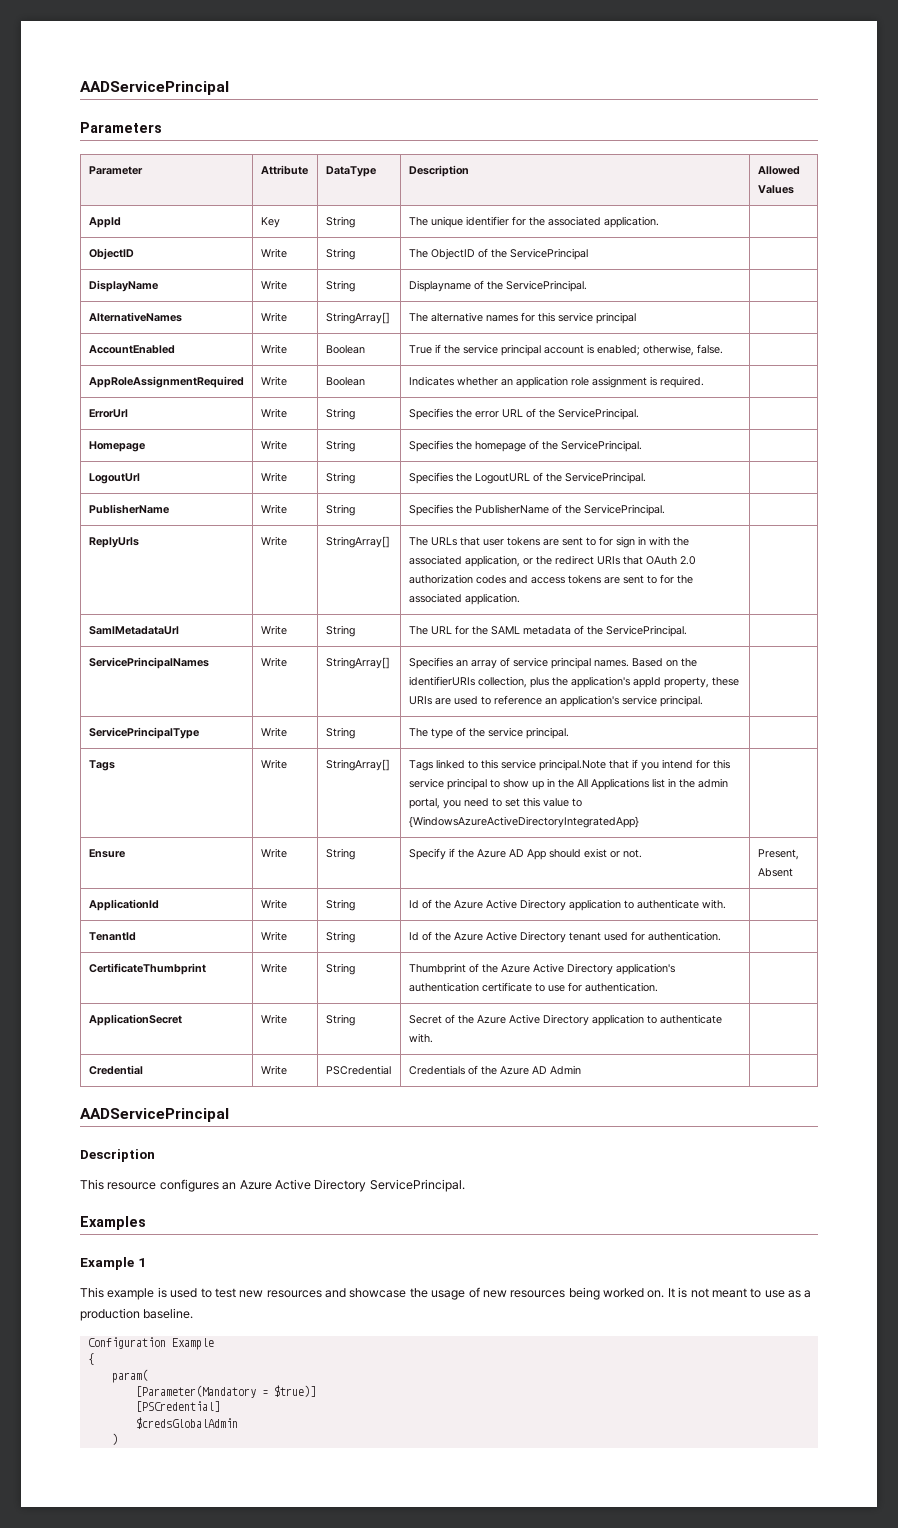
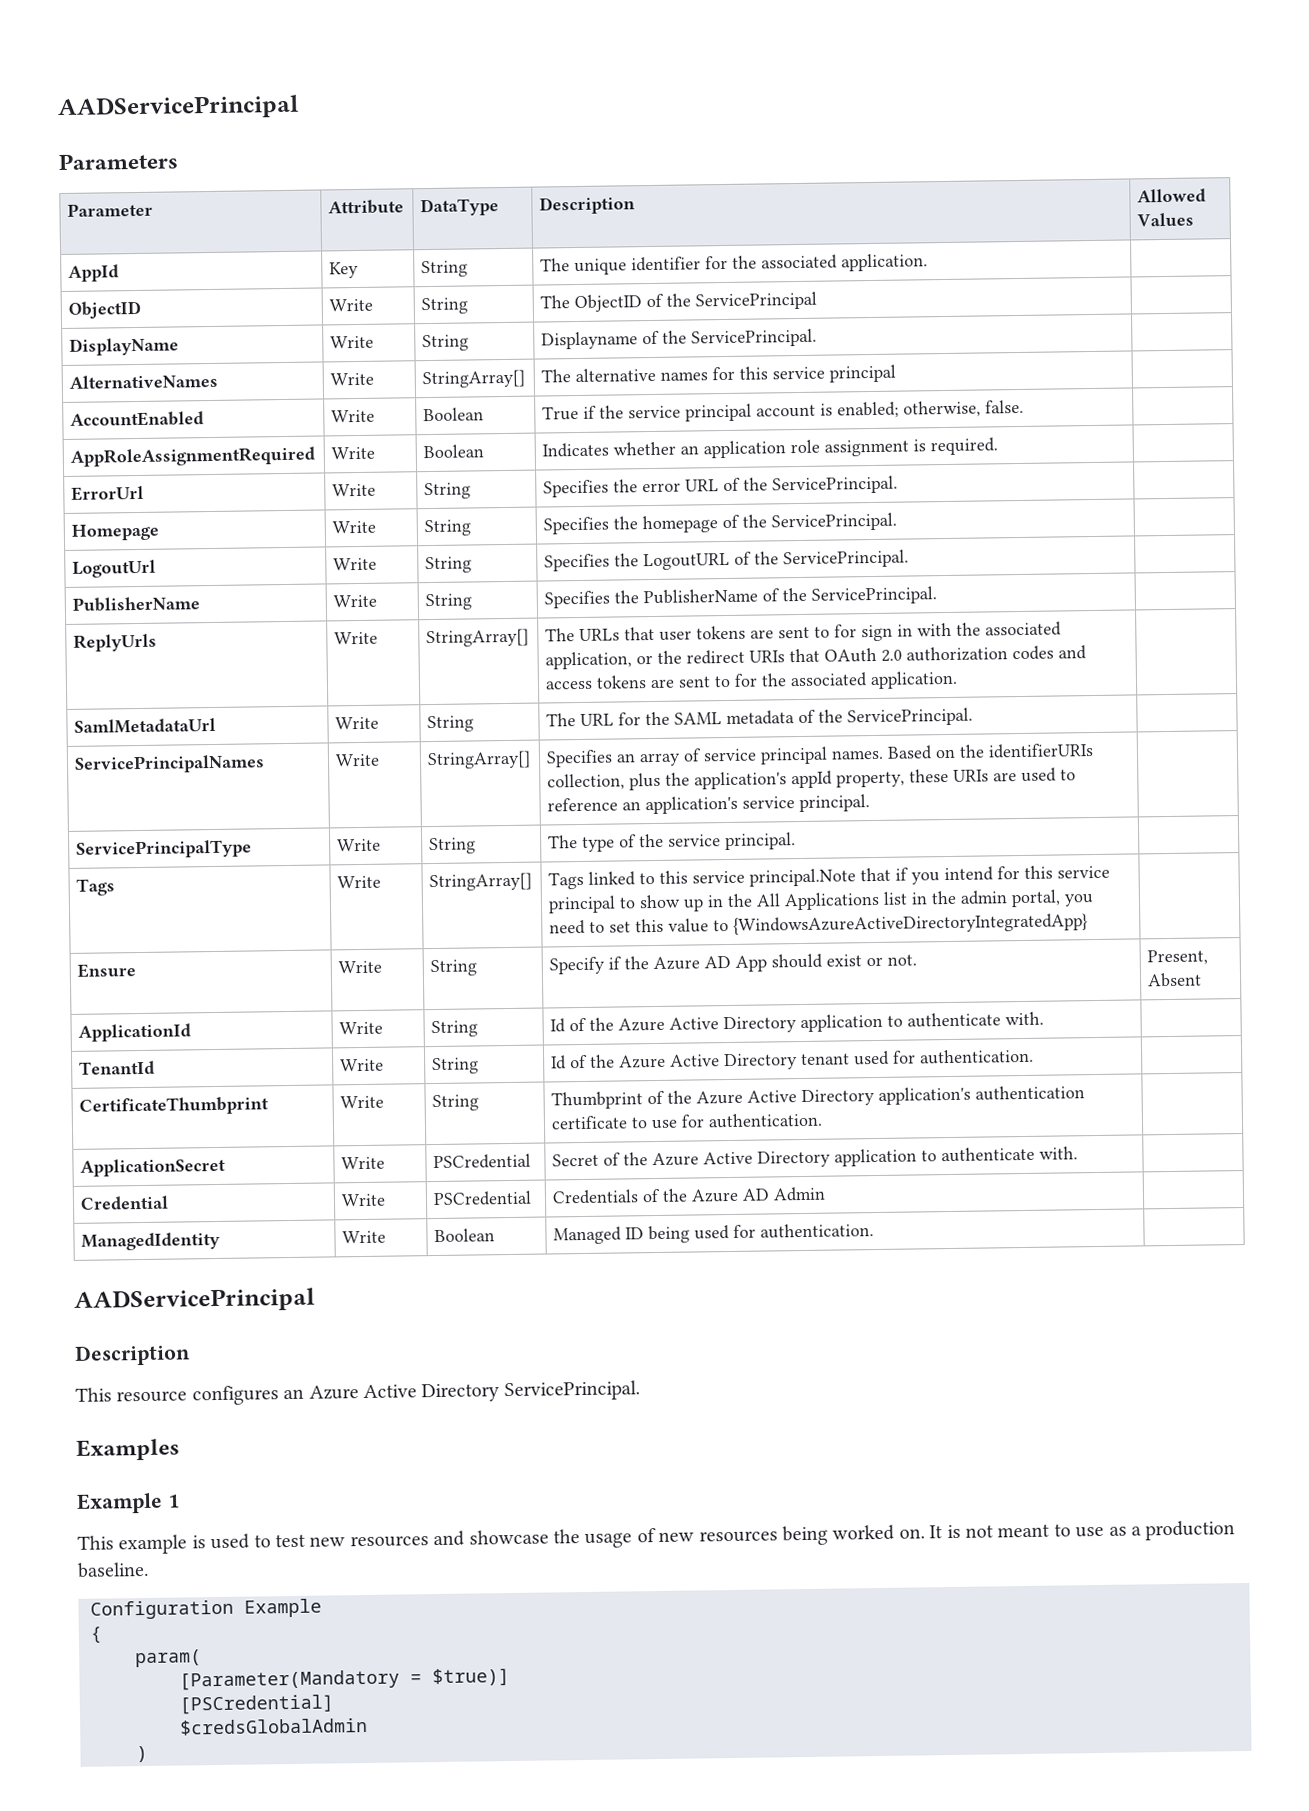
- ApplicationSecret | Write | String | Secret of the Azure Active Directory application to authenticate with. |
+ ApplicationSecret | Write | PSCredential | Secret of the Azure Active Directory application to authenticate with. |
+ ManagedIdentity | Write | Boolean | Managed ID being used for authentication. |

